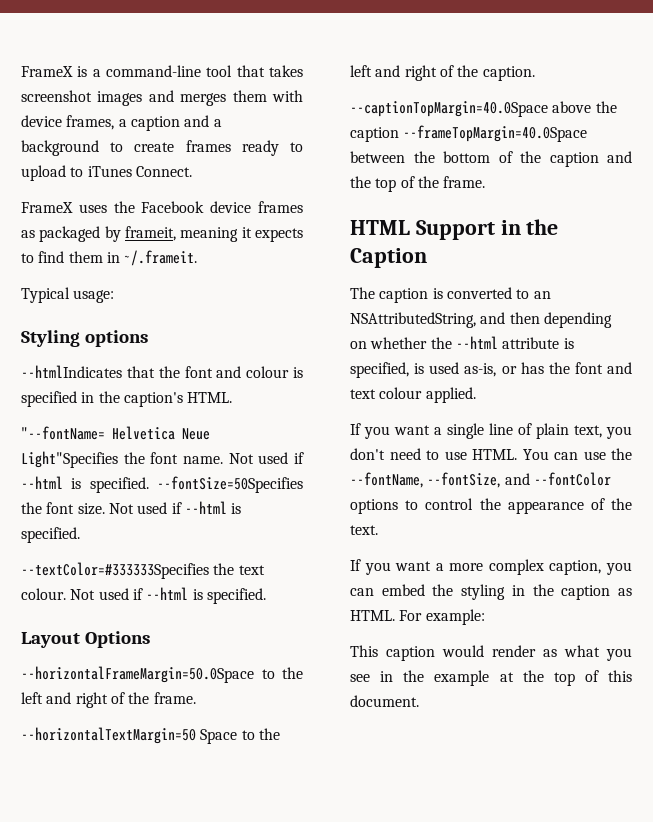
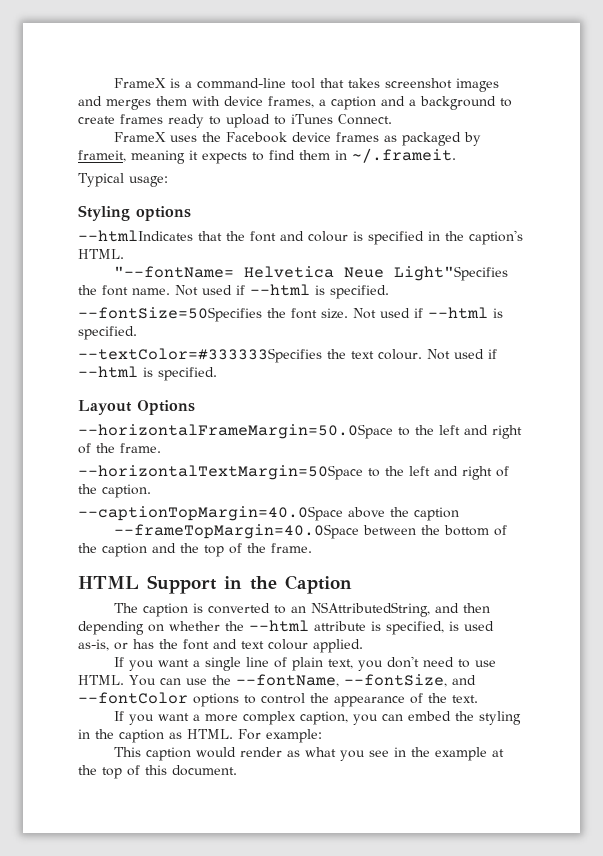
- "--fontName= Helvetica Neue Light"Specifies the font name. Not used if --html is specified. --fontSize=50Specifies the font size.
+ "--fontName= Helvetica Neue Light"Specifies the font name. Not used if --html is specified.
+ --fontSize=50Specifies the font size.
- --horizontalTextMargin=50 Space to the left and right of the caption.
+ --horizontalTextMargin=50Space to the left and right of the caption.
- --captionTopMargin=40.0Space above the caption --frameTopMargin=40.0Space between the bottom of the caption and the top of the frame.
+ --captionTopMargin=40.0Space above the caption
+ --frameTopMargin=40.0Space between the bottom of the caption and the top of the frame.

